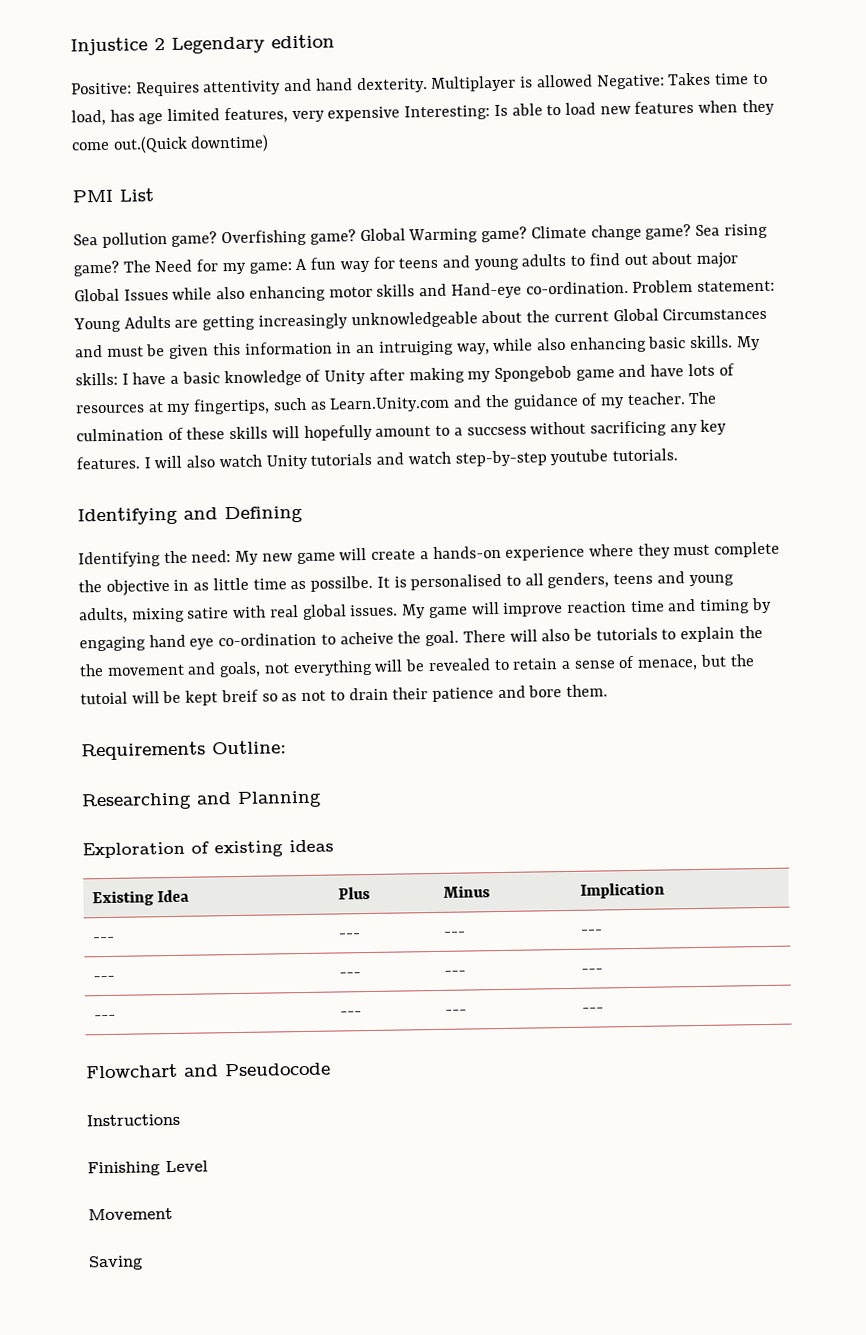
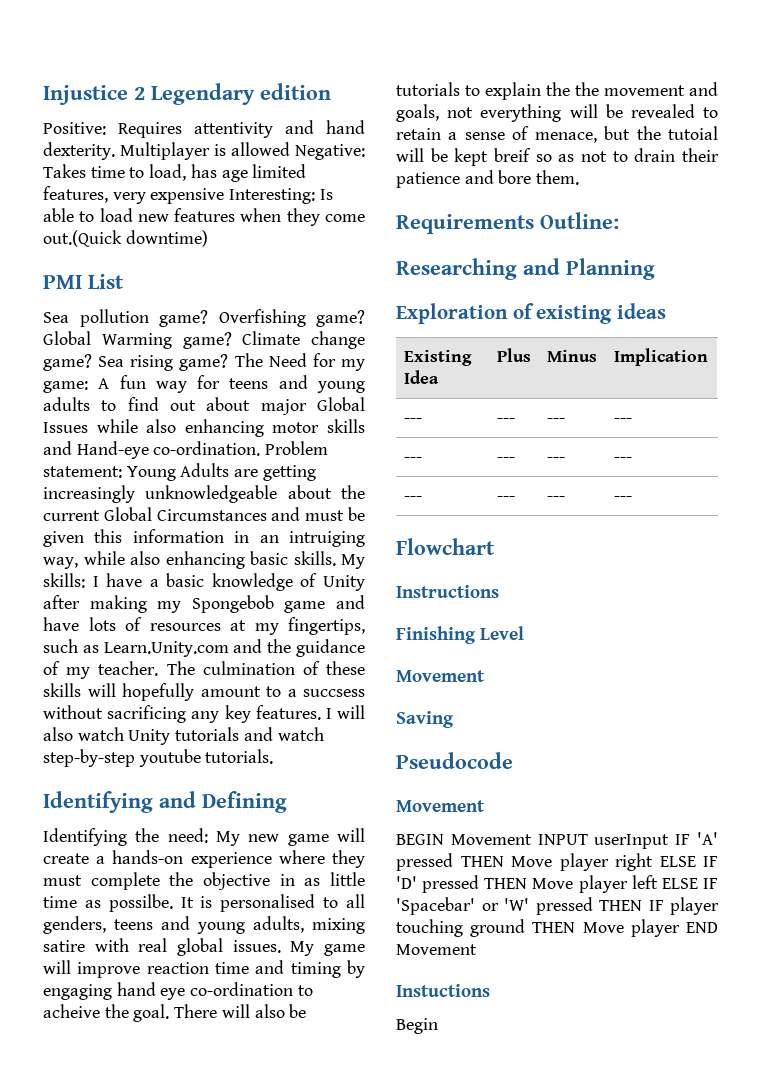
- Flowchart and Pseudocode
+ Flowchart
+ Pseudocode
+ Movement
+ BEGIN Movement INPUT userInput IF 'A' pressed THEN Move player right ELSE IF 'D' pressed THEN Move player left ELSE IF 'Spacebar' or 'W' pressed THEN IF player touching ground THEN Move player END Movement
+ Instuctions
+ Begin

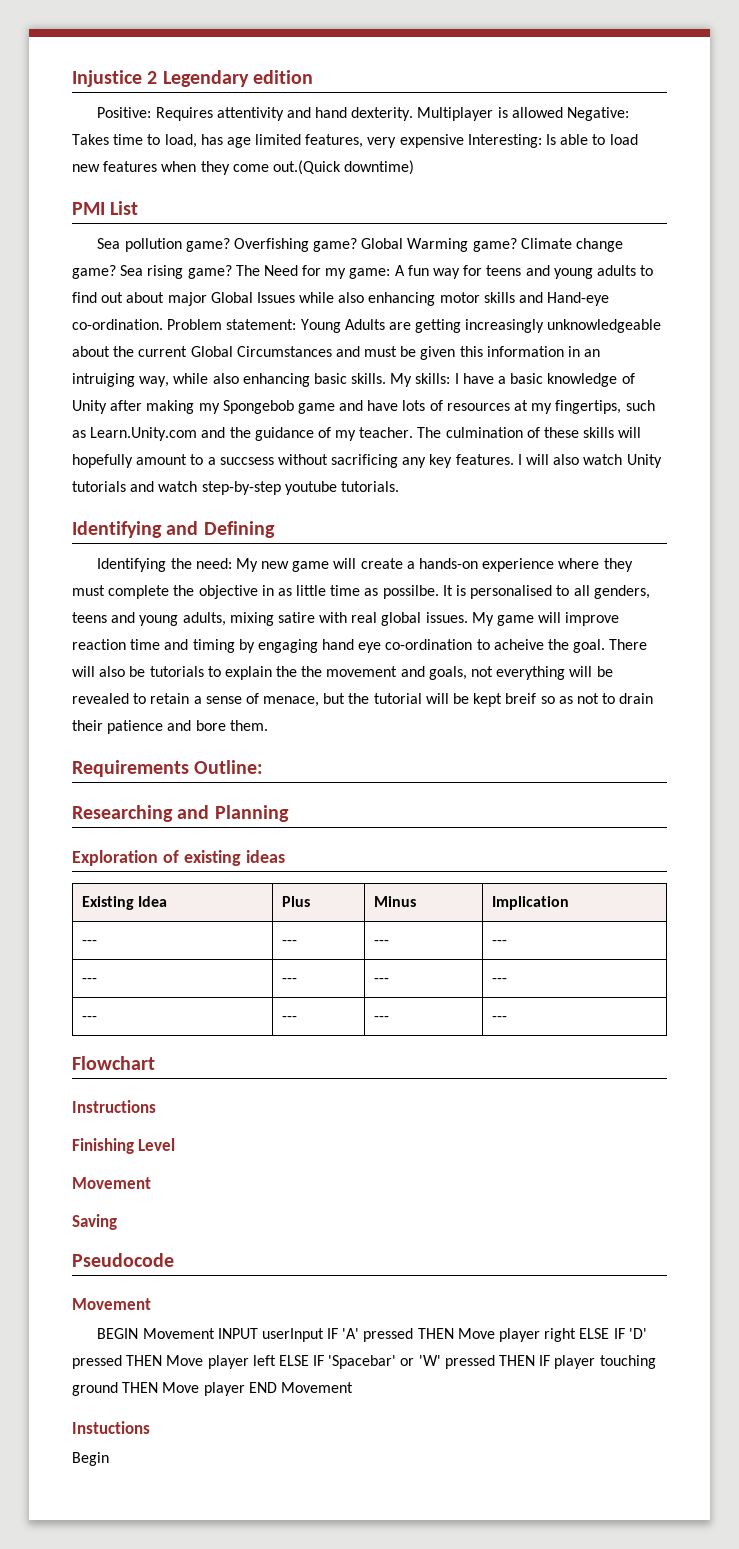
- There will also be tutorials to explain the the movement and goals, not everything will be revealed to retain a sense of menace, but the tutoial will be kept breif so as not to drain their patience and bore them.
+ There will also be tutorials to explain the the movement and goals, not everything will be revealed to retain a sense of menace, but the tutorial will be kept breif so as not to drain their patience and bore them.

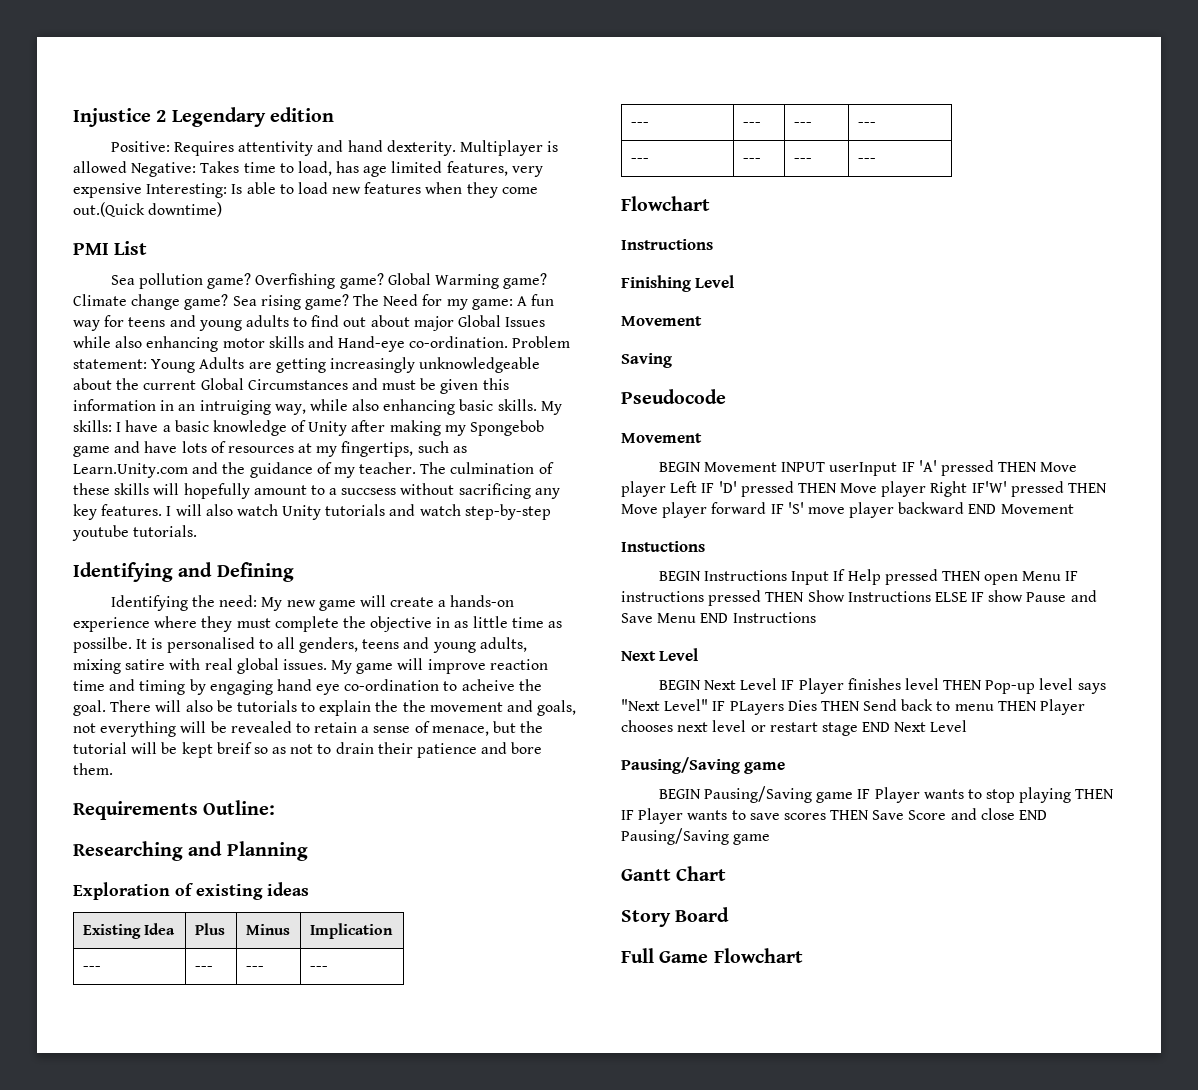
- BEGIN Movement INPUT userInput IF 'A' pressed THEN Move player right ELSE IF 'D' pressed THEN Move player left ELSE IF 'Spacebar' or 'W' pressed THEN IF player touching ground THEN Move player END Movement
+ BEGIN Movement INPUT userInput IF 'A' pressed THEN Move player Left IF 'D' pressed THEN Move player Right IF'W' pressed THEN Move player forward IF 'S' move player backward END Movement
  Instuctions
- Begin
+ BEGIN Instructions Input If Help pressed THEN open Menu IF instructions pressed THEN Show Instructions ELSE IF show Pause and Save Menu END Instructions
+ Next Level
+ BEGIN Next Level IF Player finishes level THEN Pop-up level says "Next Level" IF PLayers Dies THEN Send back to menu THEN Player chooses next level or restart stage END Next Level
+ Pausing/Saving game
+ BEGIN Pausing/Saving game IF Player wants to stop playing THEN IF Player wants to save scores THEN Save Score and close END Pausing/Saving game
+ Gantt Chart
+ Story Board
+ Full Game Flowchart

